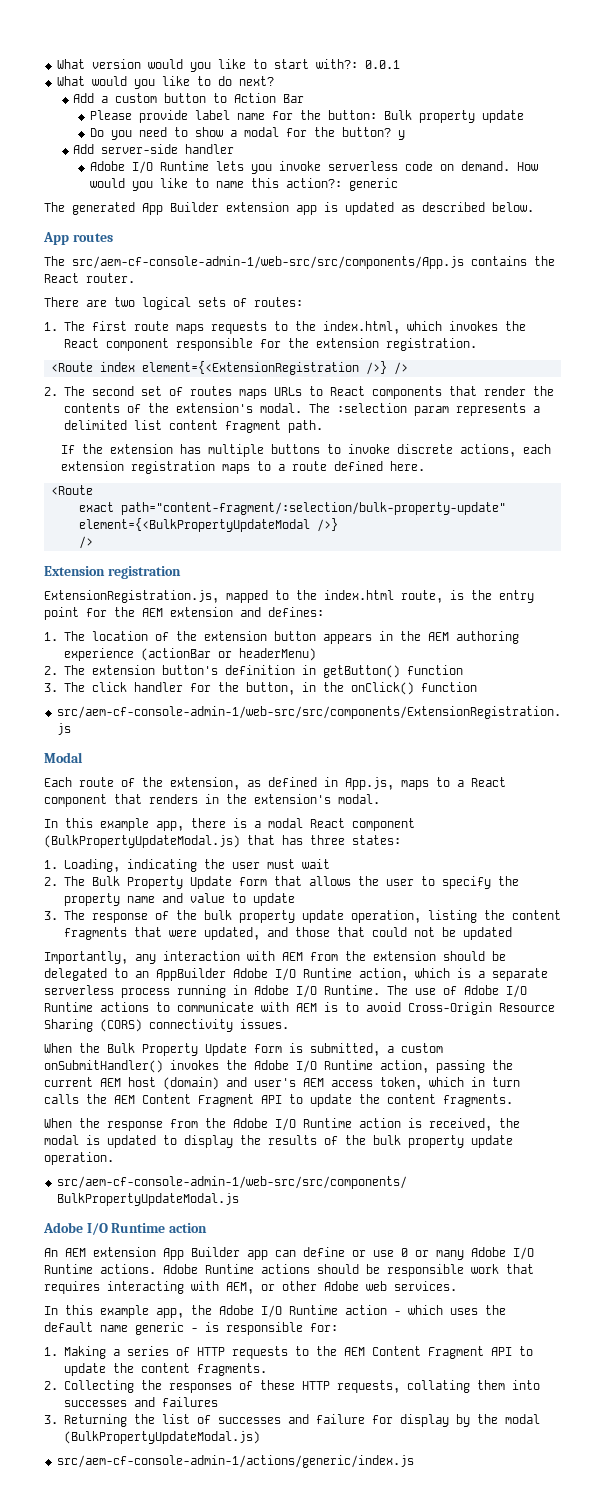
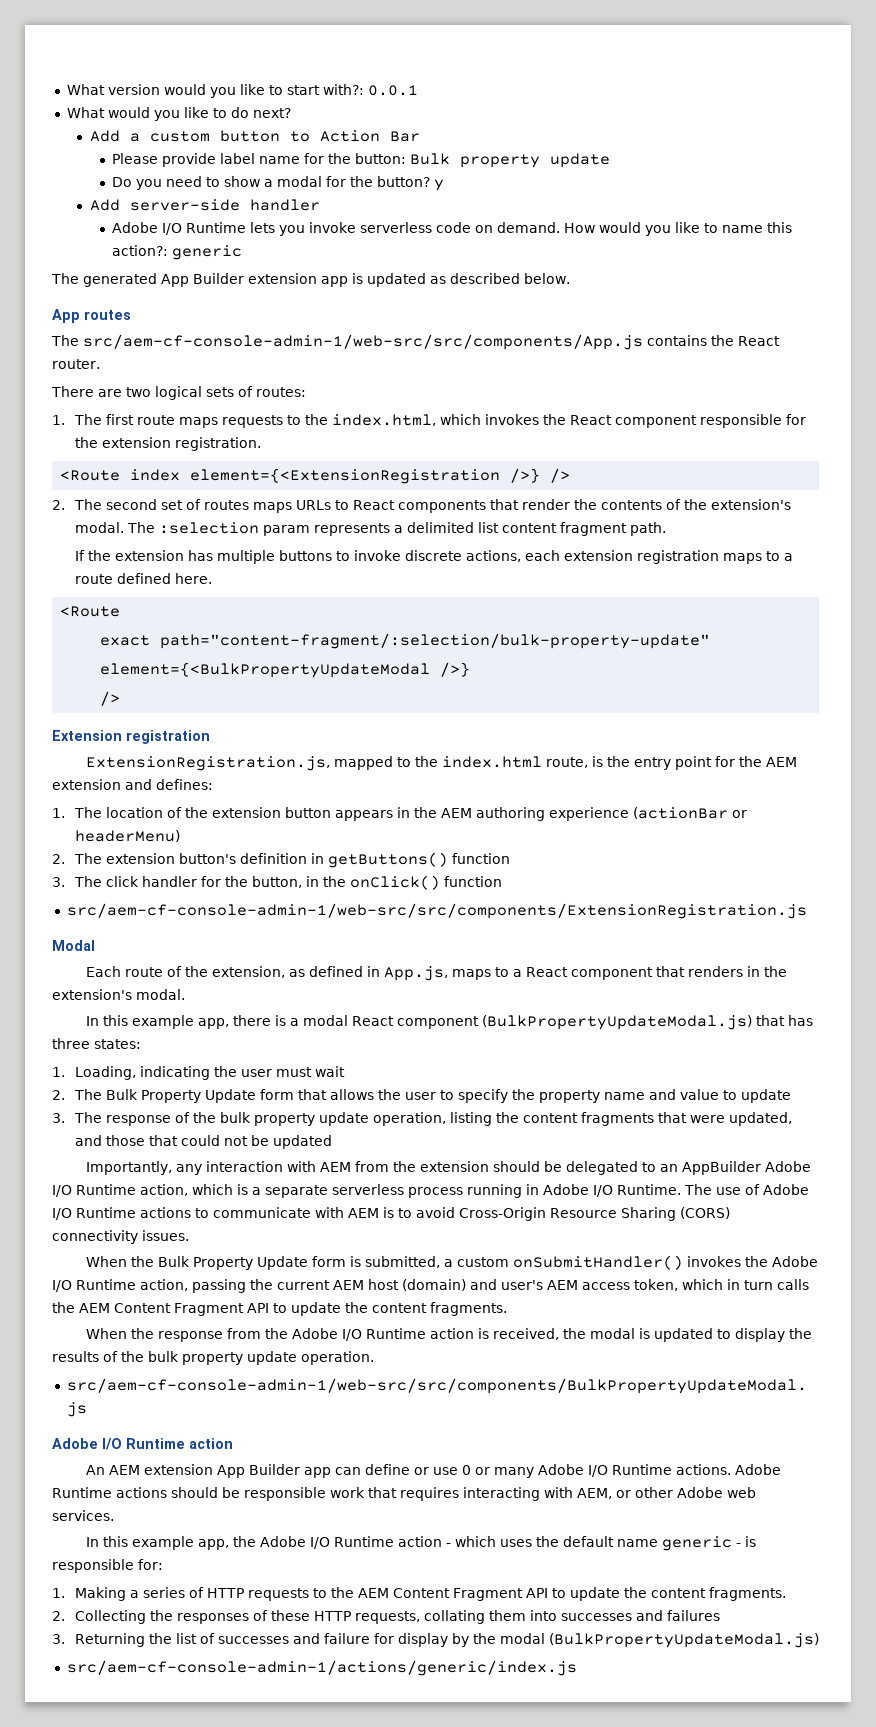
- 2. The extension button's definition in getButton() function
+ 2. The extension button's definition in getButtons() function

